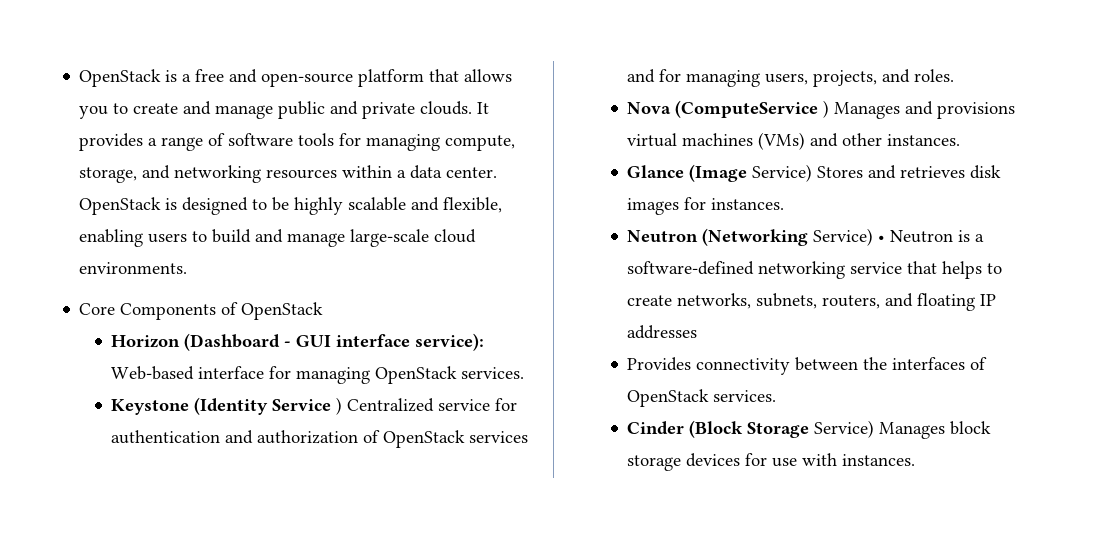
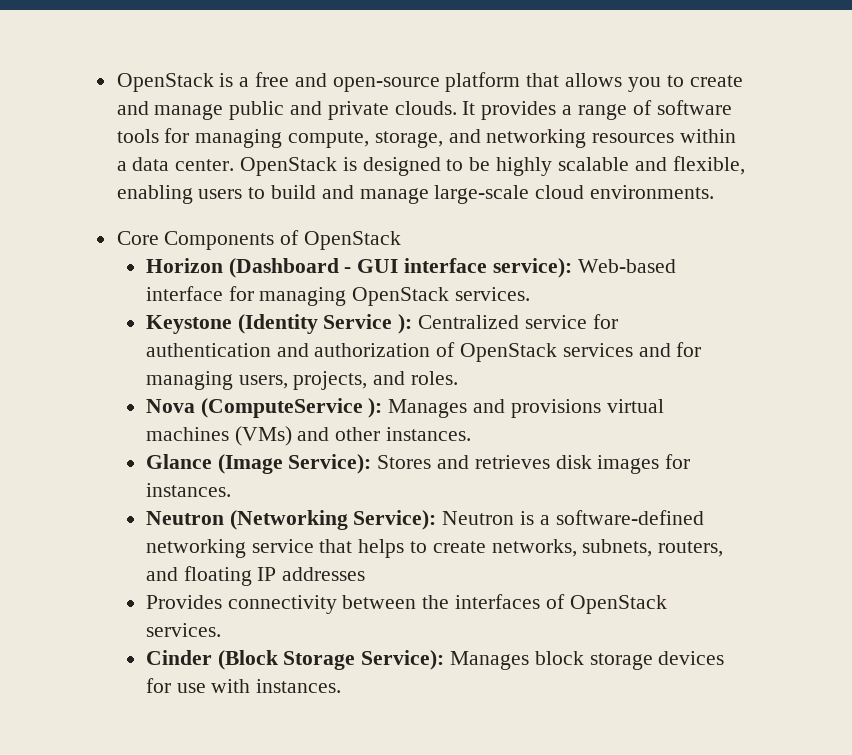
- Keystone (Identity Service ) Centralized service for authentication and authorization of OpenStack services and for managing users, projects, and roles.
+ Keystone (Identity Service ): Centralized service for authentication and authorization of OpenStack services and for managing users, projects, and roles.
- Nova (ComputeService ) Manages and provisions virtual machines (VMs) and other instances.
+ Nova (ComputeService ): Manages and provisions virtual machines (VMs) and other instances.
- Glance (Image Service) Stores and retrieves disk images for instances.
+ Glance (Image Service): Stores and retrieves disk images for instances.
- Neutron (Networking Service) • Neutron is a software-defined networking service that helps to create networks, subnets, routers, and floating IP addresses
+ Neutron (Networking Service): Neutron is a software-defined networking service that helps to create networks, subnets, routers, and floating IP addresses
- Cinder (Block Storage Service) Manages block storage devices for use with instances.
+ Cinder (Block Storage Service): Manages block storage devices for use with instances.

